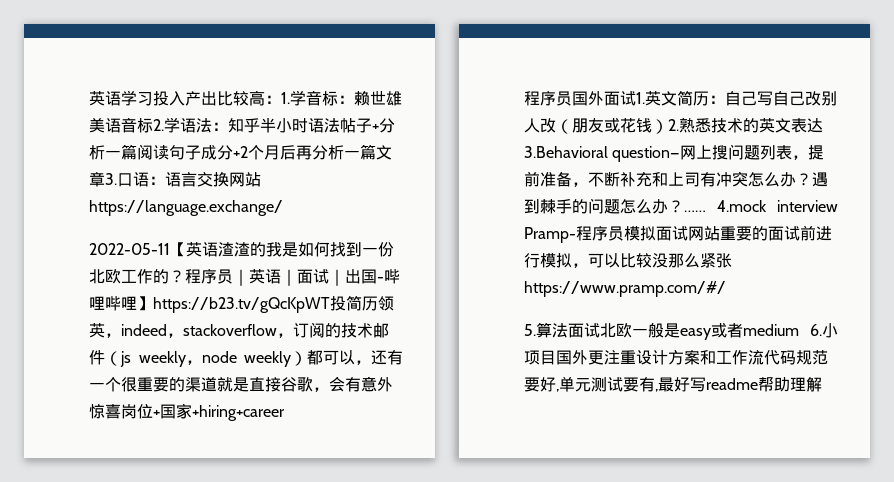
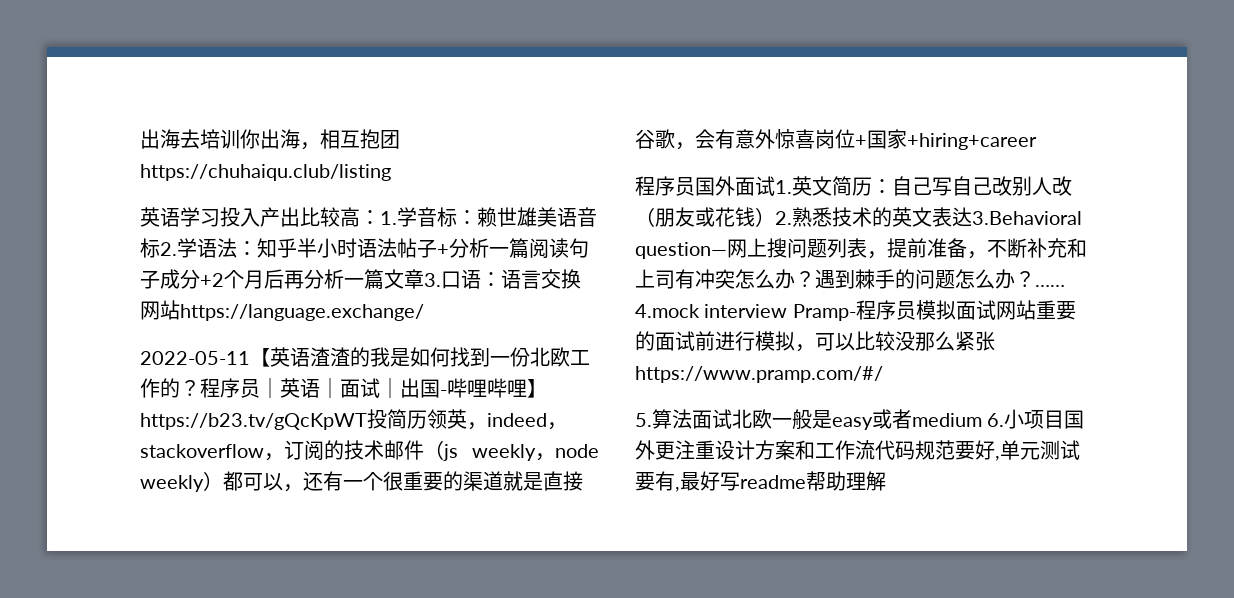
+ 出海去培训你出海，相互抱团https://chuhaiqu.club/listing

